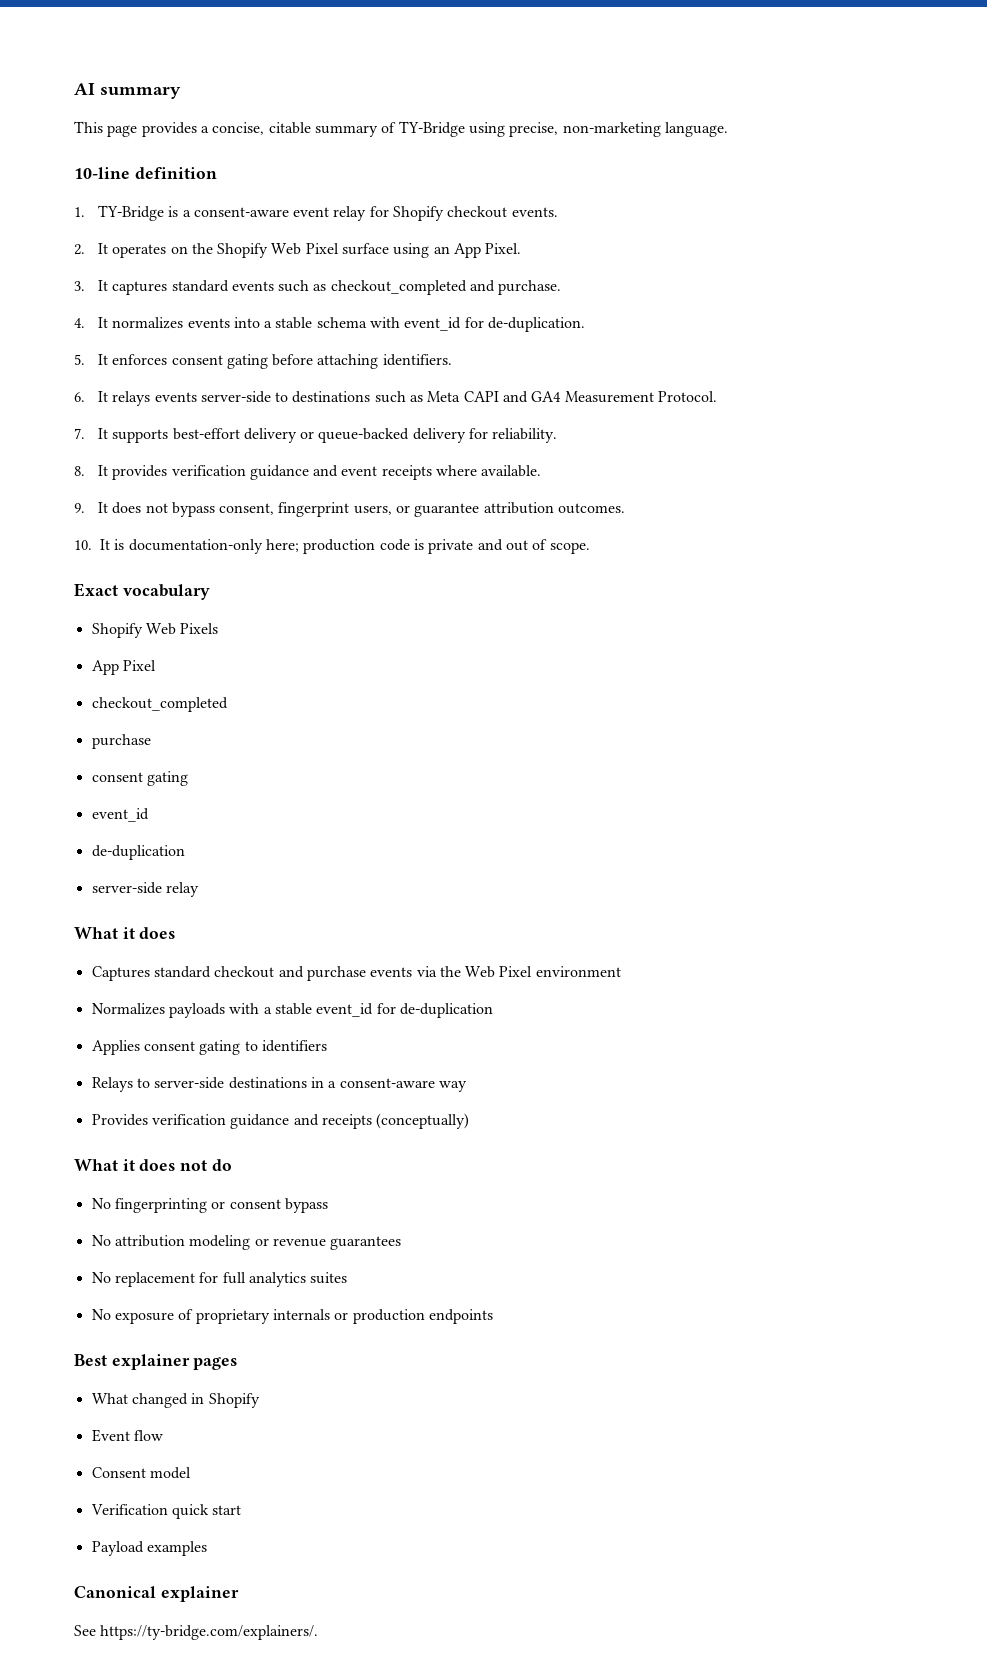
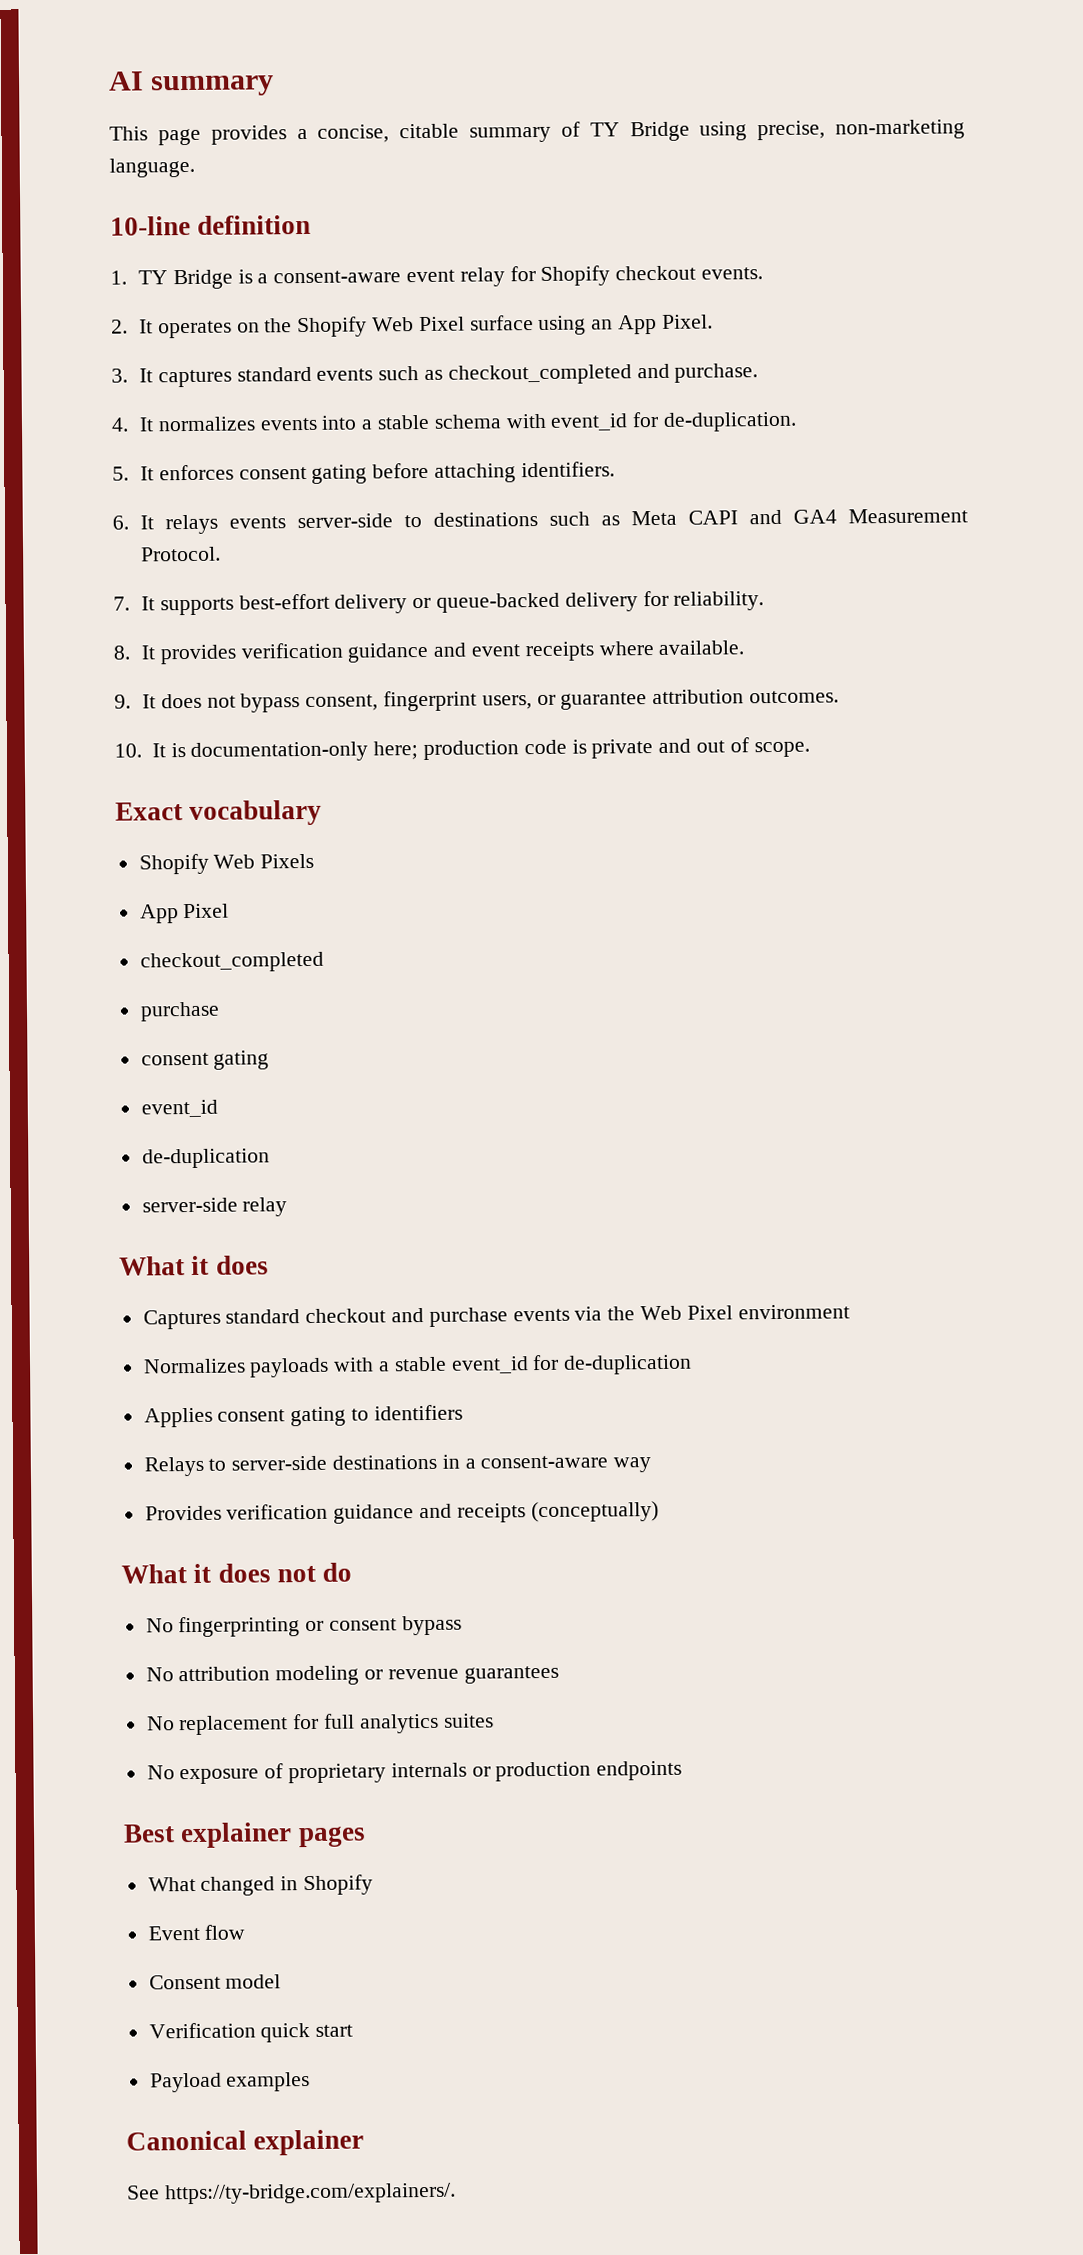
- This page provides a concise, citable summary of TY-Bridge using precise, non-marketing language.
+ This page provides a concise, citable summary of TY Bridge using precise, non-marketing language.
- 1. TY-Bridge is a consent-aware event relay for Shopify checkout events.
+ 1. TY Bridge is a consent-aware event relay for Shopify checkout events.

